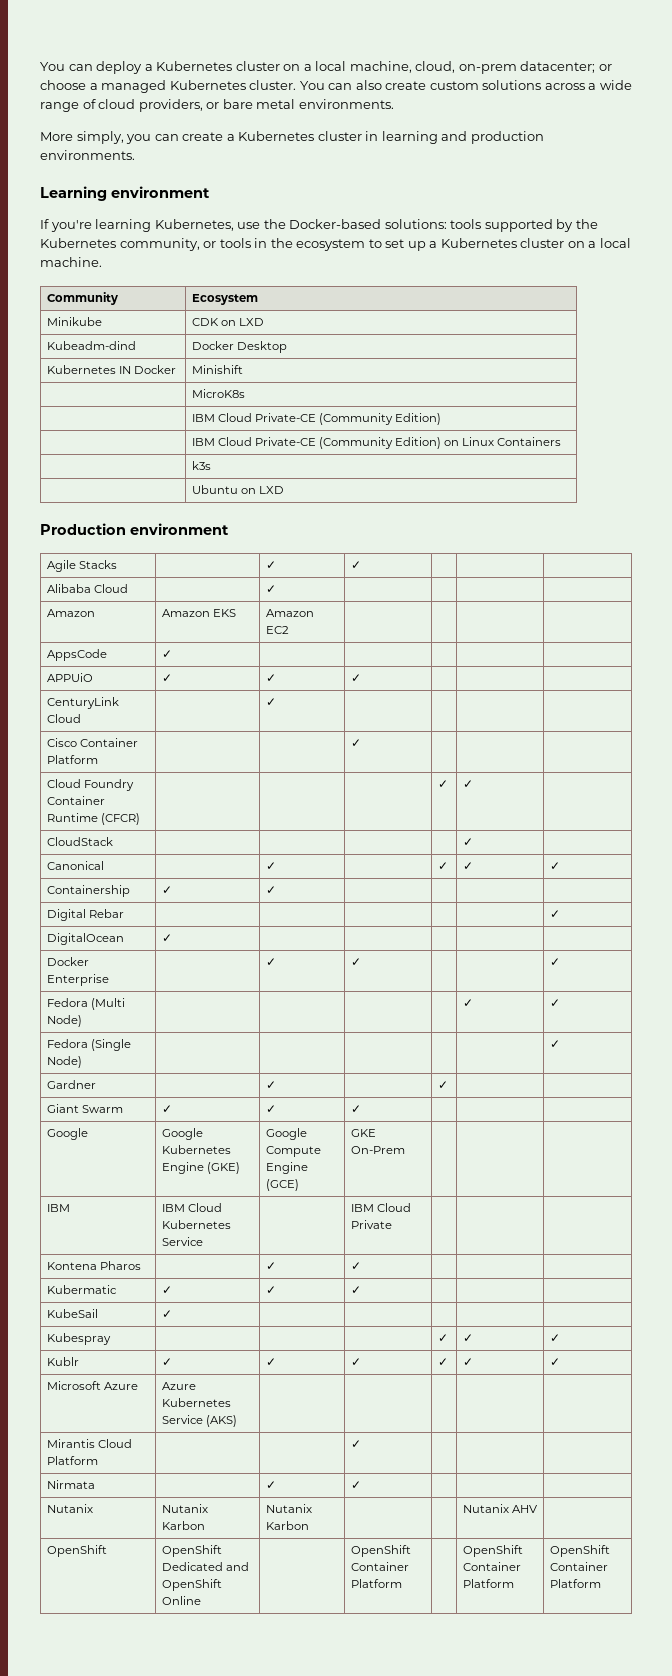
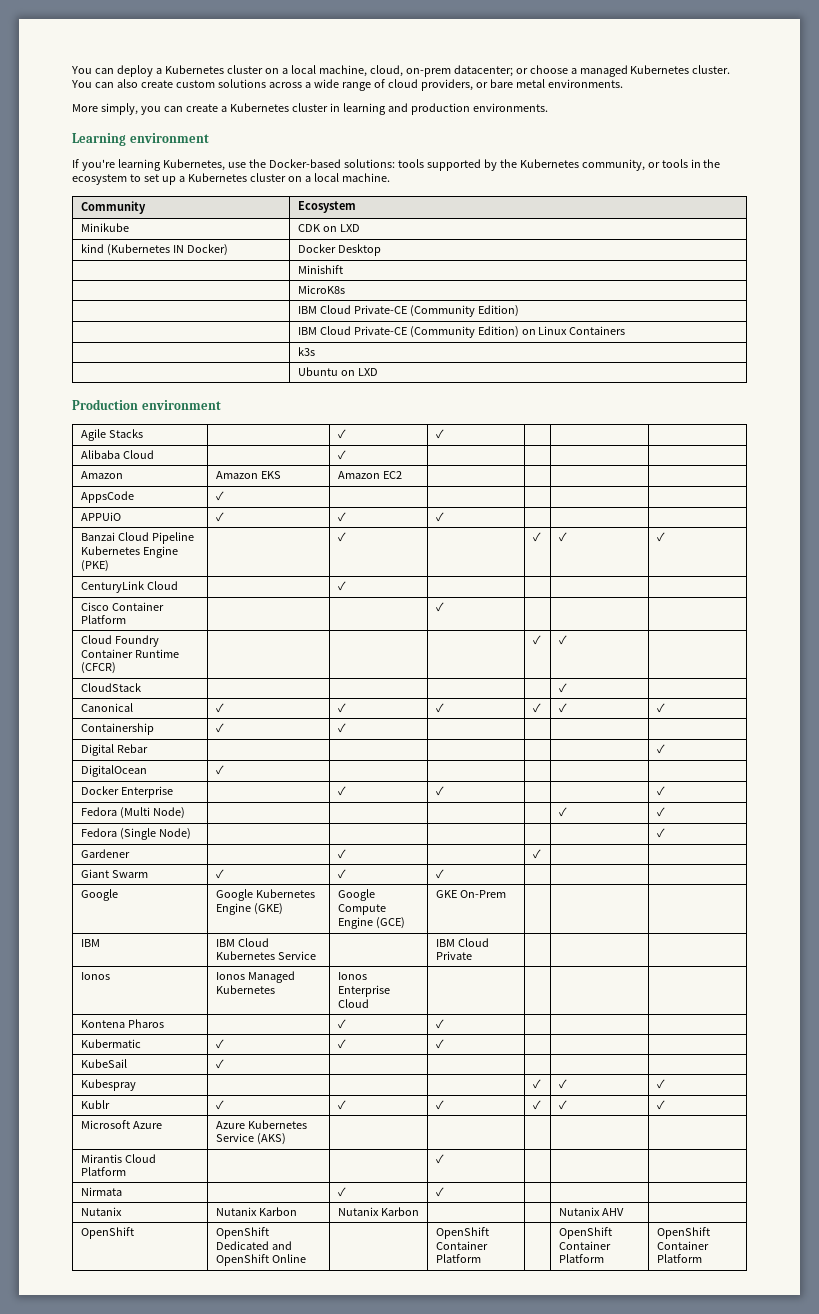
- Kubeadm-dind | Docker Desktop
+ kind (Kubernetes IN Docker) | Docker Desktop
- Kubernetes IN Docker | Minishift
+ | Minishift
+ Banzai Cloud Pipeline Kubernetes Engine (PKE) | | ✓ | | ✓ | ✓ | ✓
- Canonical | | ✓ | | ✓ | ✓ | ✓
+ Canonical | ✓ | ✓ | ✓ | ✓ | ✓ | ✓
- Gardner | | ✓ | | ✓ | |
+ Gardener | | ✓ | | ✓ | |
+ Ionos | Ionos Managed Kubernetes | Ionos Enterprise Cloud | | | |

